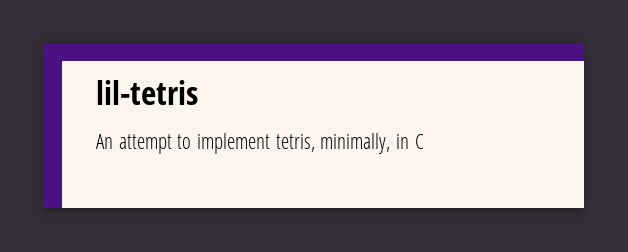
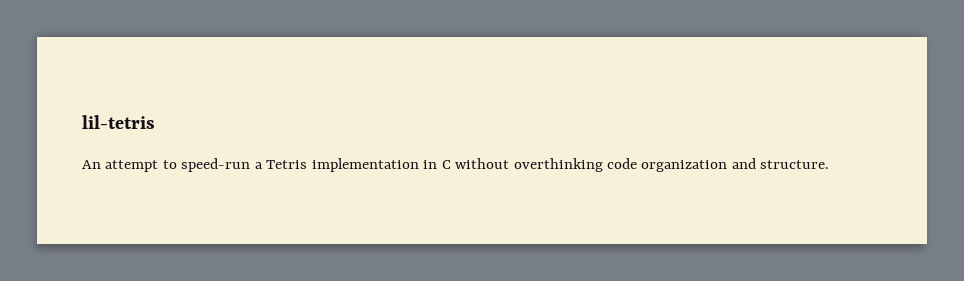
- An attempt to implement tetris, minimally, in C
+ An attempt to speed-run a Tetris implementation in C without overthinking code organization and structure.

